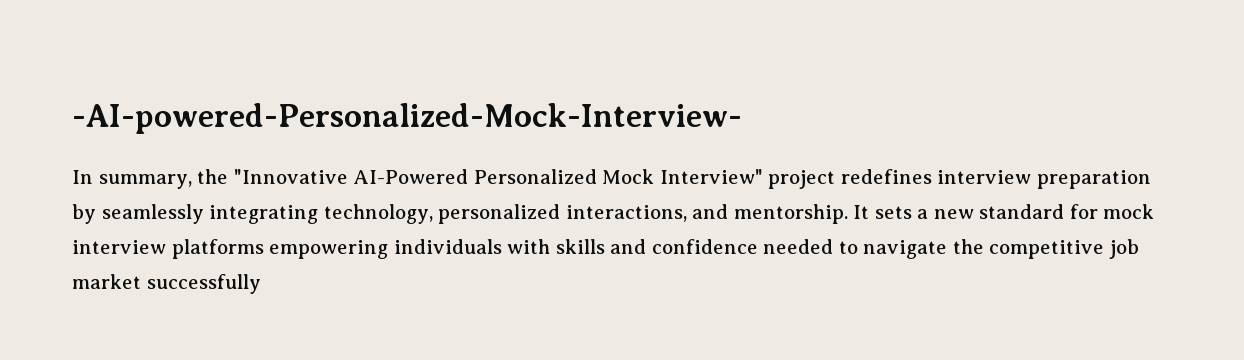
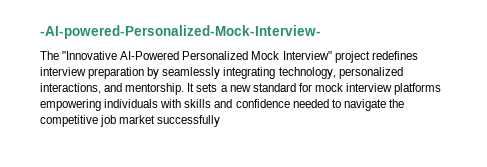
- In summary, the "Innovative AI-Powered Personalized Mock Interview" project redefines interview preparation by seamlessly integrating technology, personalized interactions, and mentorship.
+ The "Innovative AI-Powered Personalized Mock Interview" project redefines interview preparation by seamlessly integrating technology, personalized interactions, and mentorship.

